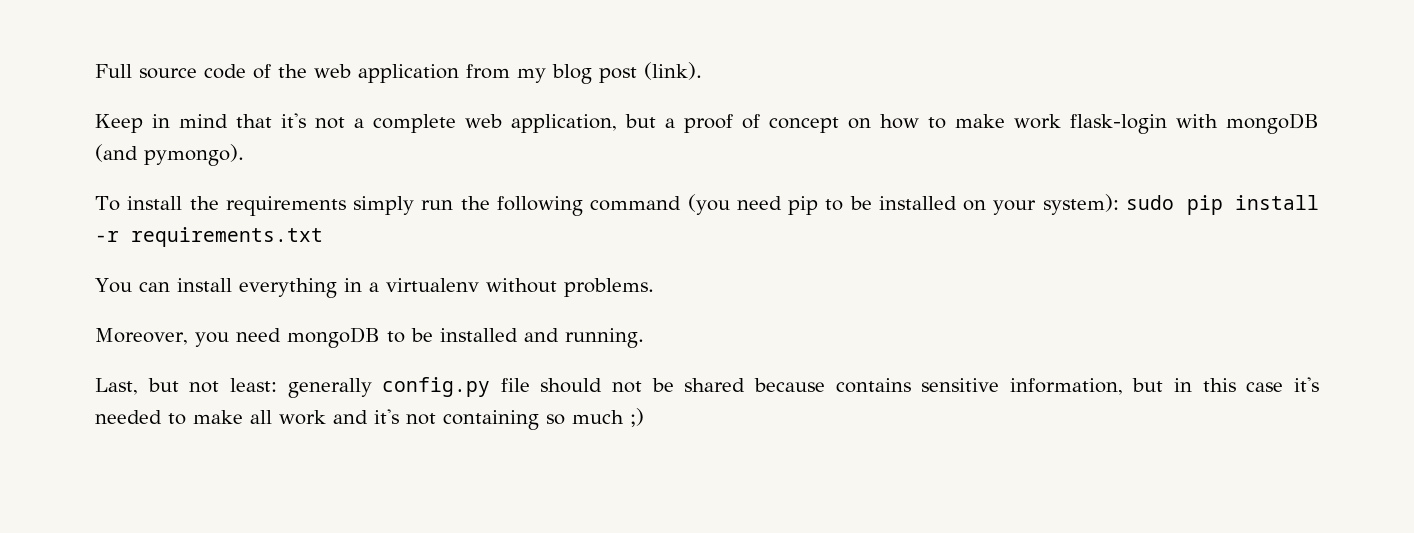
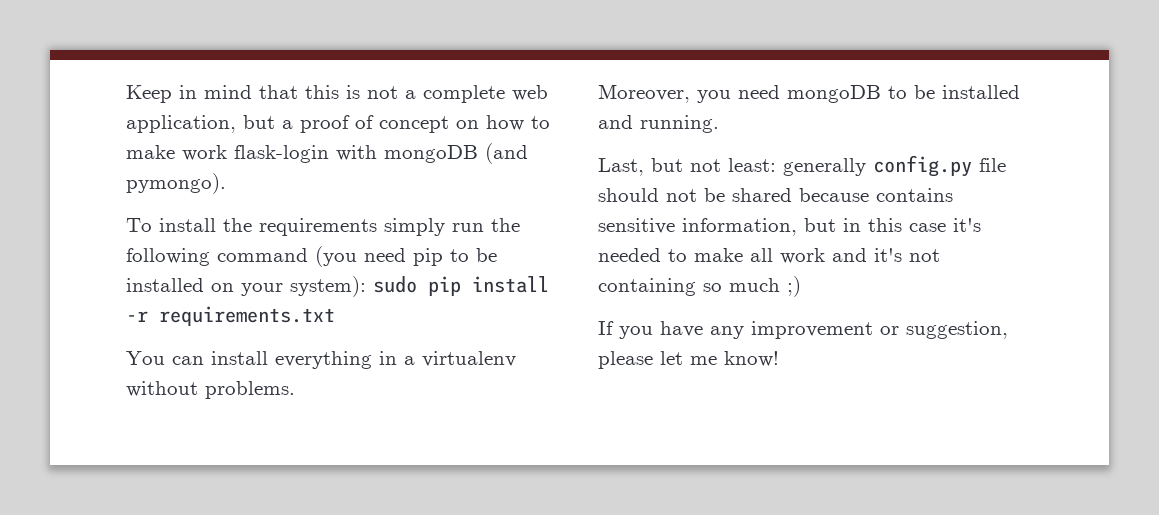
- Full source code of the web application from my blog post (link).
- Keep in mind that it's not a complete web application, but a proof of concept on how to make work flask-login with mongoDB (and pymongo).
+ Keep in mind that this is not a complete web application, but a proof of concept on how to make work flask-login with mongoDB (and pymongo).
+ If you have any improvement or suggestion, please let me know!

